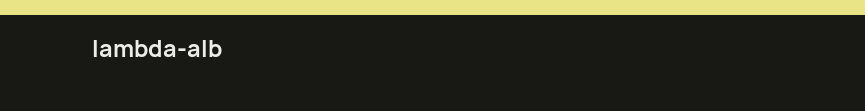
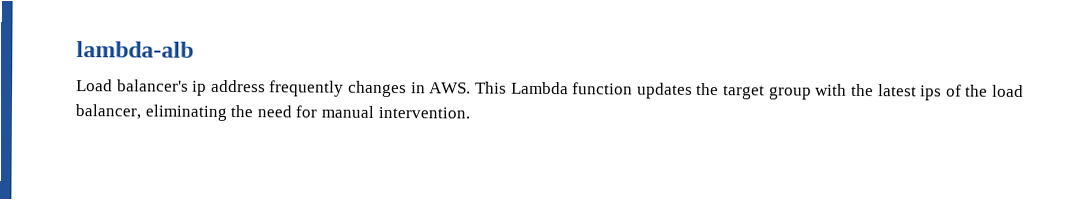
+ Load balancer's ip address frequently changes in AWS. This Lambda function updates the target group with the latest ips of the load balancer, eliminating the need for manual intervention.

